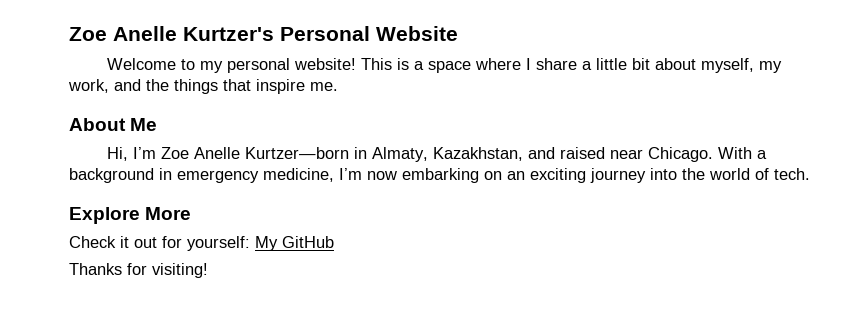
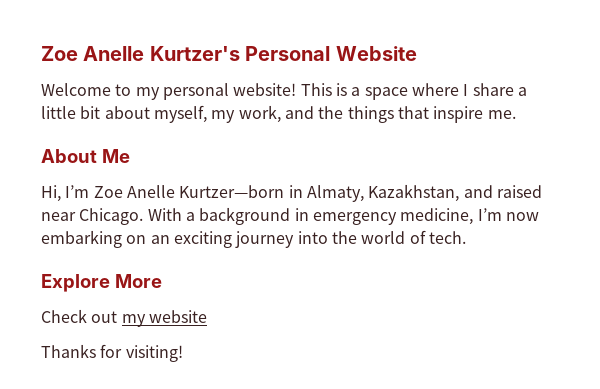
- Check it out for yourself: My GitHub
+ Check out my website

